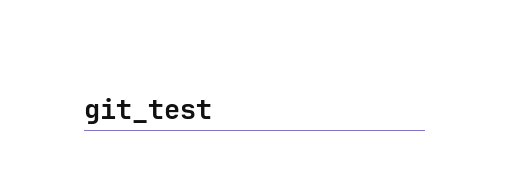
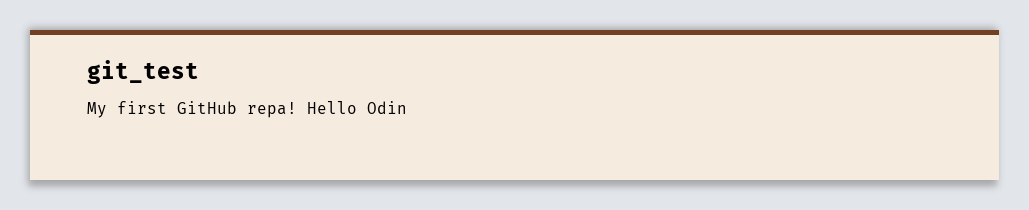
+ My first GitHub repa! Hello Odin

